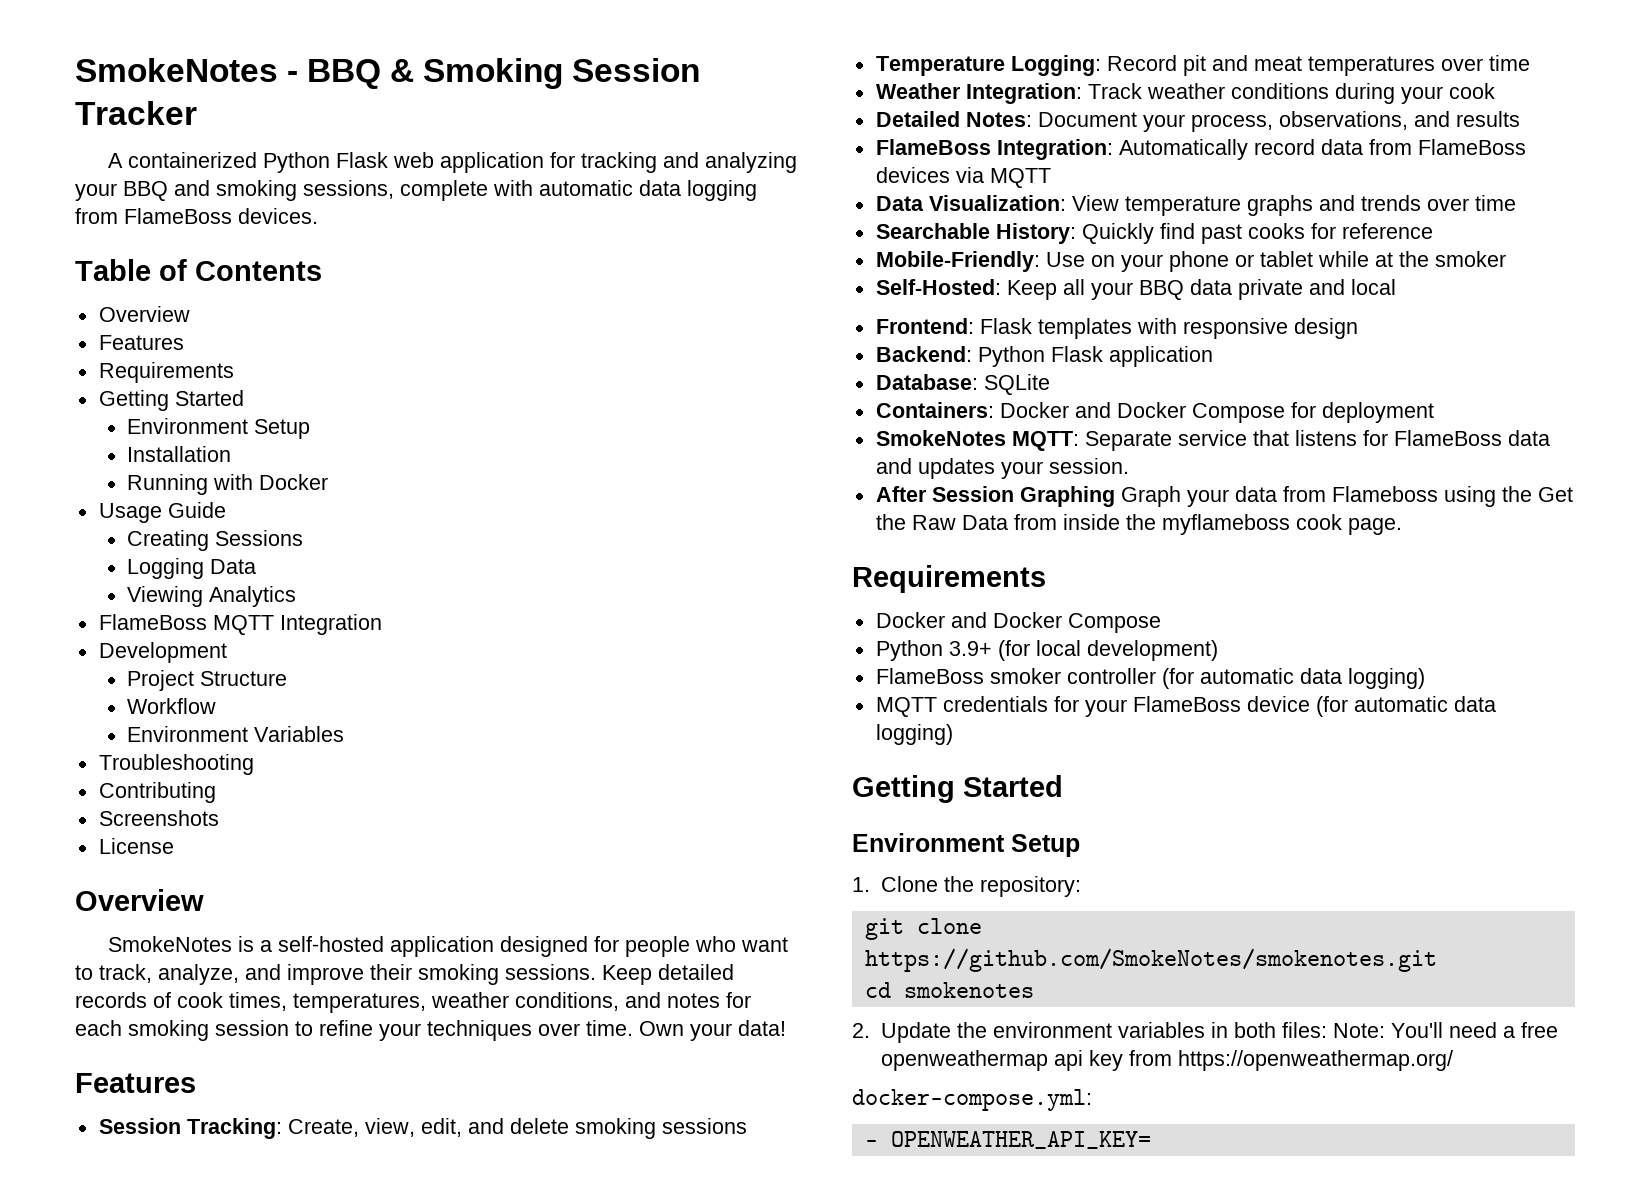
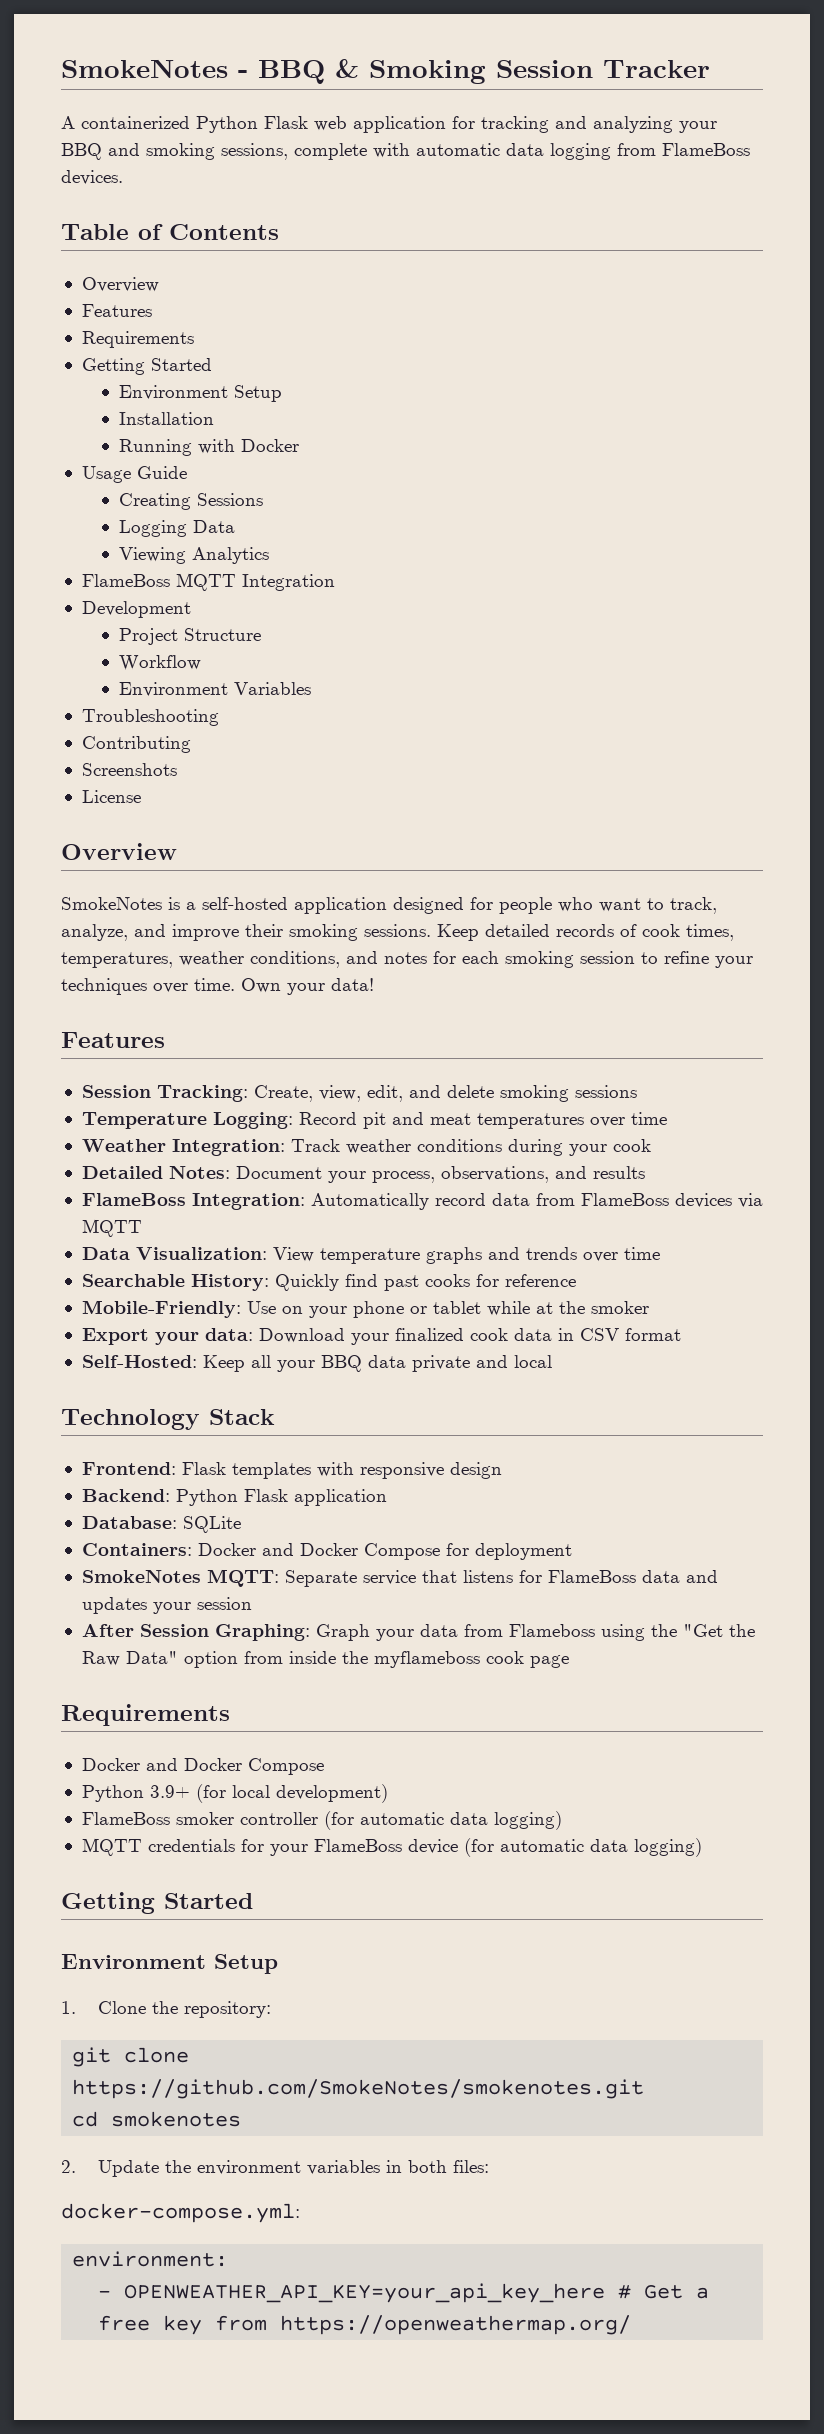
+ Export your data: Download your finalized cook data in CSV format
+ Technology Stack
- SmokeNotes MQTT: Separate service that listens for FlameBoss data and updates your session.
+ SmokeNotes MQTT: Separate service that listens for FlameBoss data and updates your session
- After Session Graphing Graph your data from Flameboss using the Get the Raw Data from inside the myflameboss cook page.
+ After Session Graphing: Graph your data from Flameboss using the "Get the Raw Data" option from inside the myflameboss cook page
- 2. Update the environment variables in both files: Note: You'll need a free openweathermap api key from https://openweathermap.org/
+ 2. Update the environment variables in both files:
+ docker-compose.yml:
+ environment:
+ - OPENWEATHER_API_KEY=your_api_key_here # Get a free key from https://openweathermap.org/
- docker-compose.yml:
- - OPENWEATHER_API_KEY=

